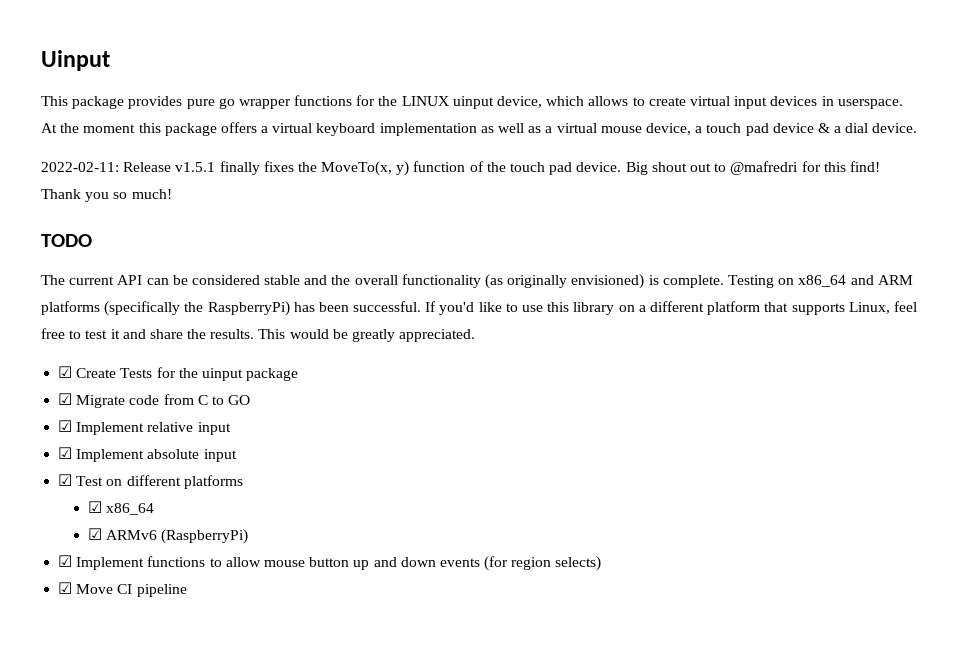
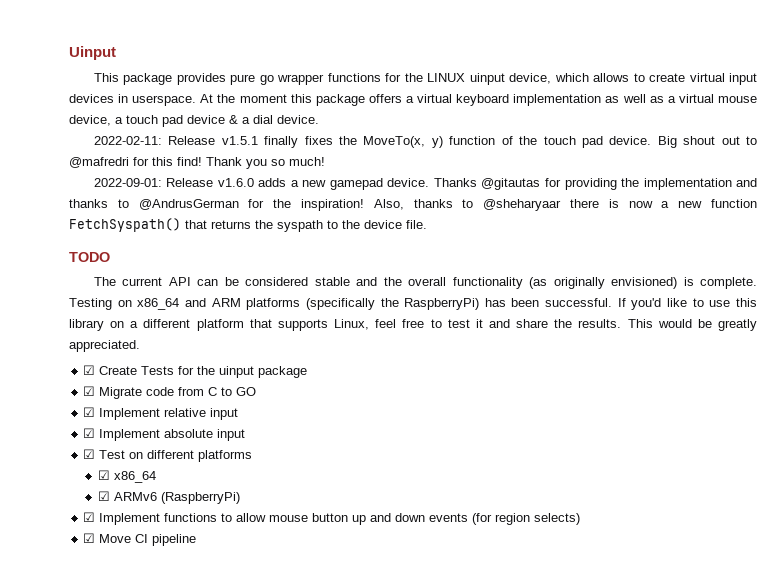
+ 2022-09-01: Release v1.6.0 adds a new gamepad device. Thanks @gitautas for providing the implementation and thanks to @AndrusGerman for the inspiration! Also, thanks to @sheharyaar there is now a new function FetchSyspath() that returns the syspath to the device file.

